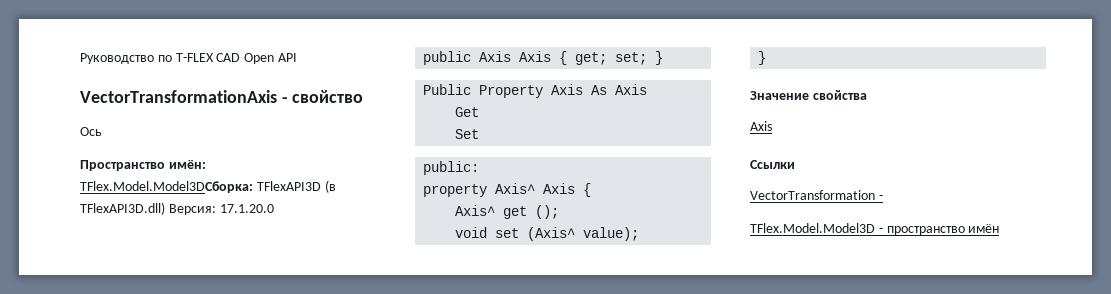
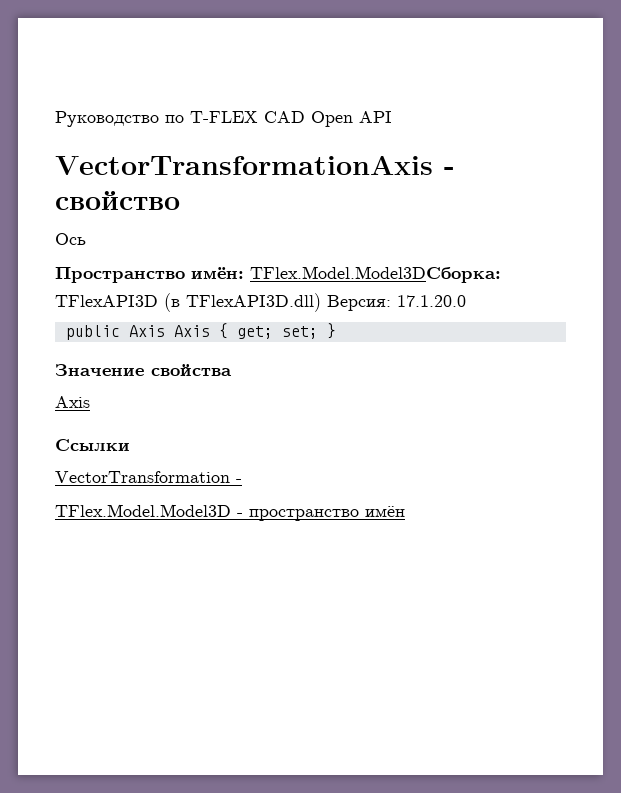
- Public Property Axis As Axis
- Get
- Set
- public:
- property Axis^ Axis {
- Axis^ get ();
- void set (Axis^ value);
- }

